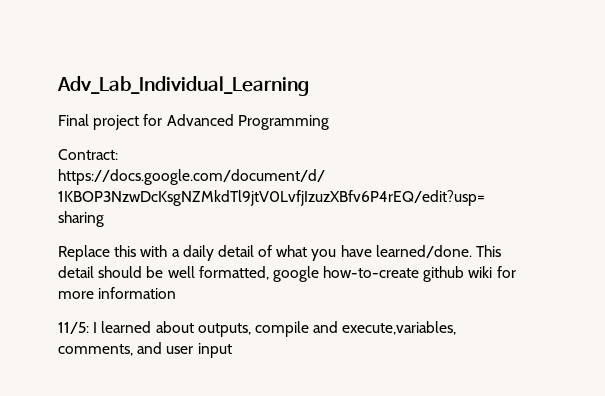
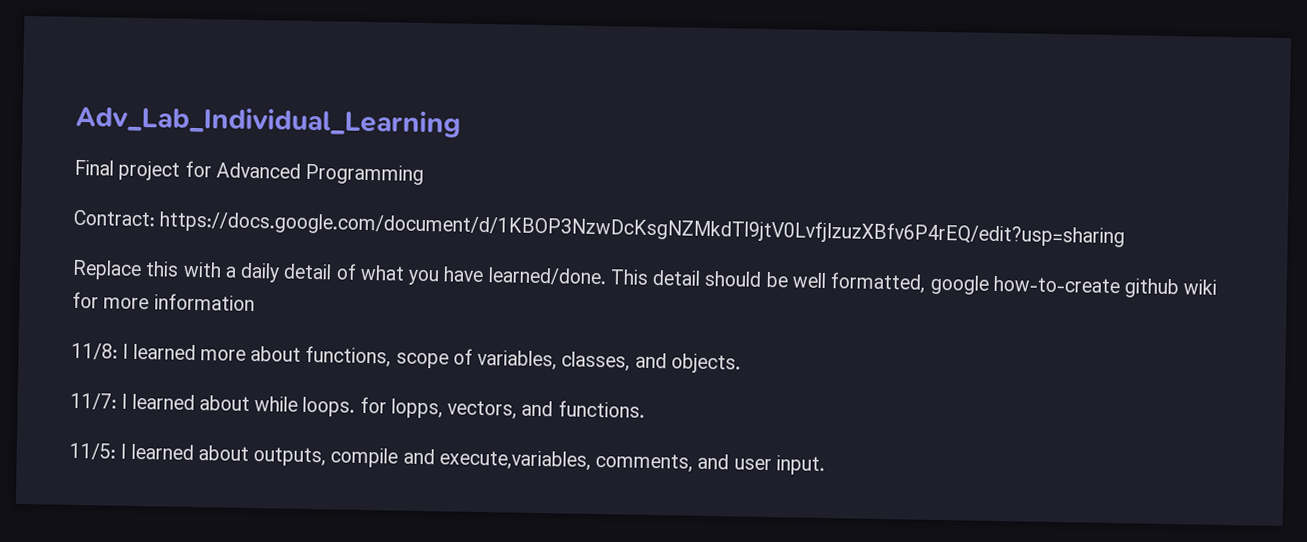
+ 11/8: I learned more about functions, scope of variables, classes, and objects.
+ 11/7: I learned about while loops. for lopps, vectors, and functions.
- 11/5: I learned about outputs, compile and execute,variables, comments, and user input
+ 11/5: I learned about outputs, compile and execute,variables, comments, and user input.

